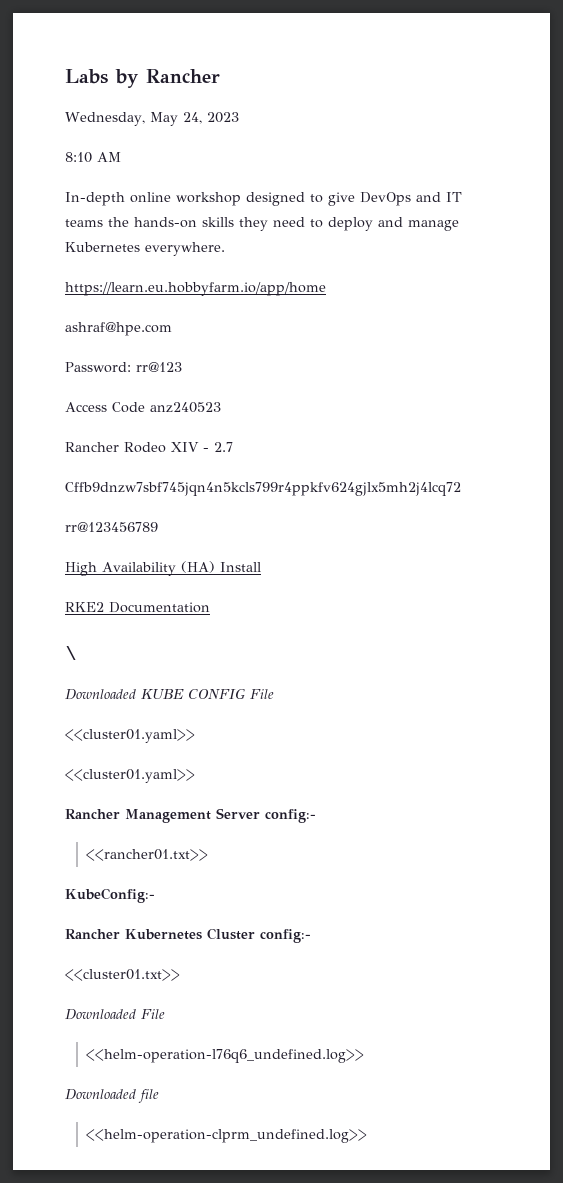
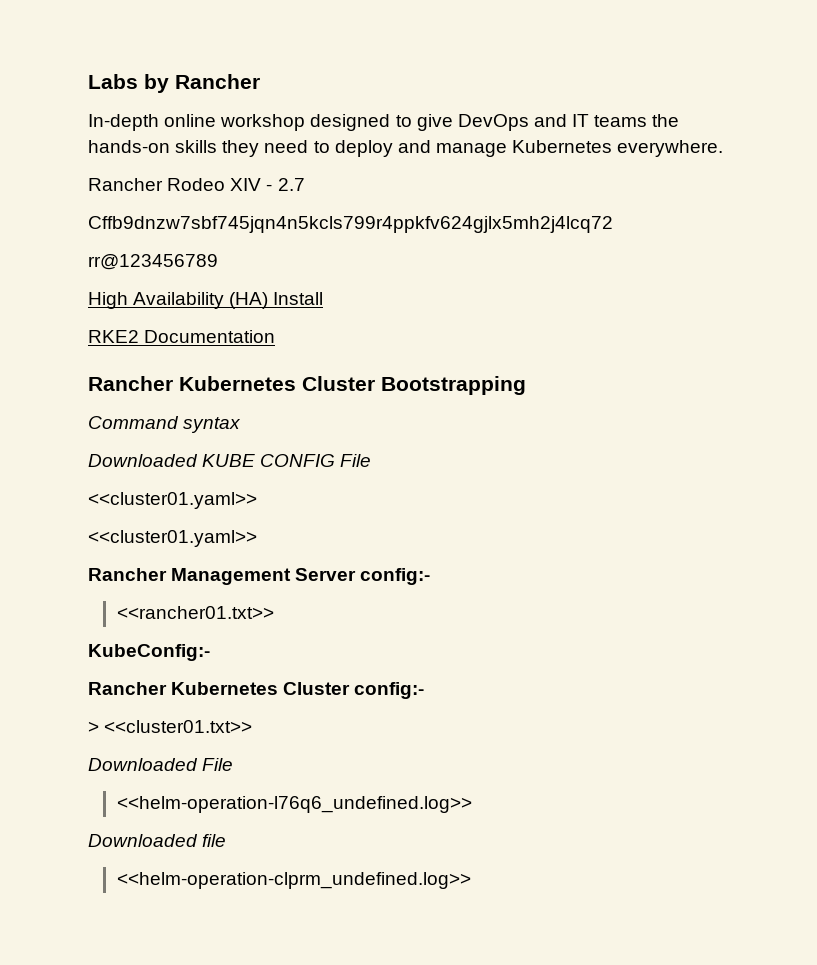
- Wednesday, May 24, 2023
- 8:10 AM
- https://learn.eu.hobbyfarm.io/app/home
- ashraf@hpe.com
- Password: rr@123
- Access Code anz240523
- \
+ Rancher Kubernetes Cluster Bootstrapping
+ Command syntax
- <<cluster01.txt>>
+ > <<cluster01.txt>>

